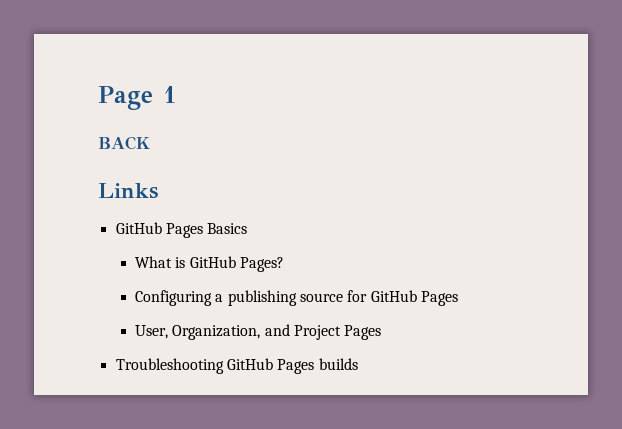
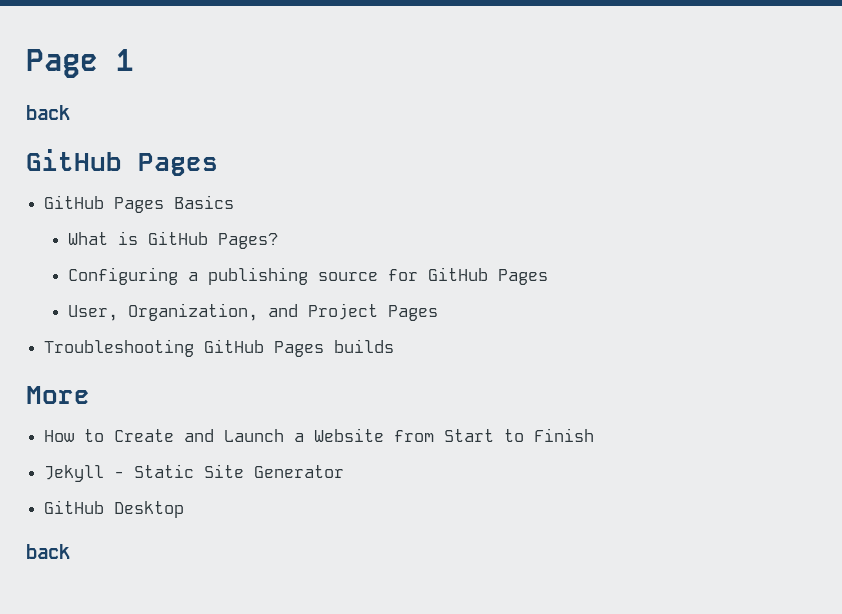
  Page 1
- BACK
- Links
+ back
+ GitHub Pages
+ More
+ How to Create and Launch a Website from Start to Finish
+ Jekyll - Static Site Generator
+ GitHub Desktop
+ back

